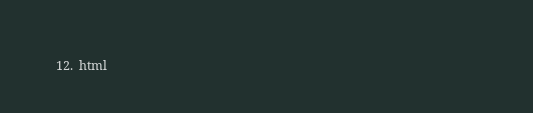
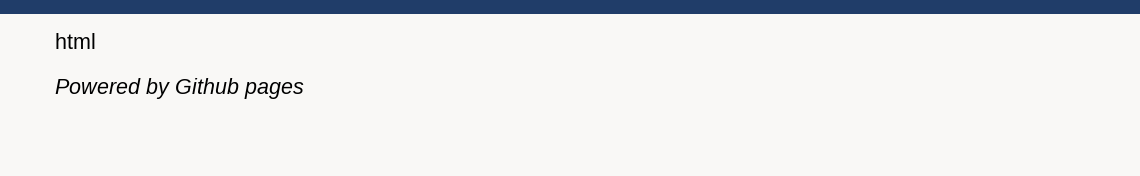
- 12. html
+ html
+ Powered by Github pages

